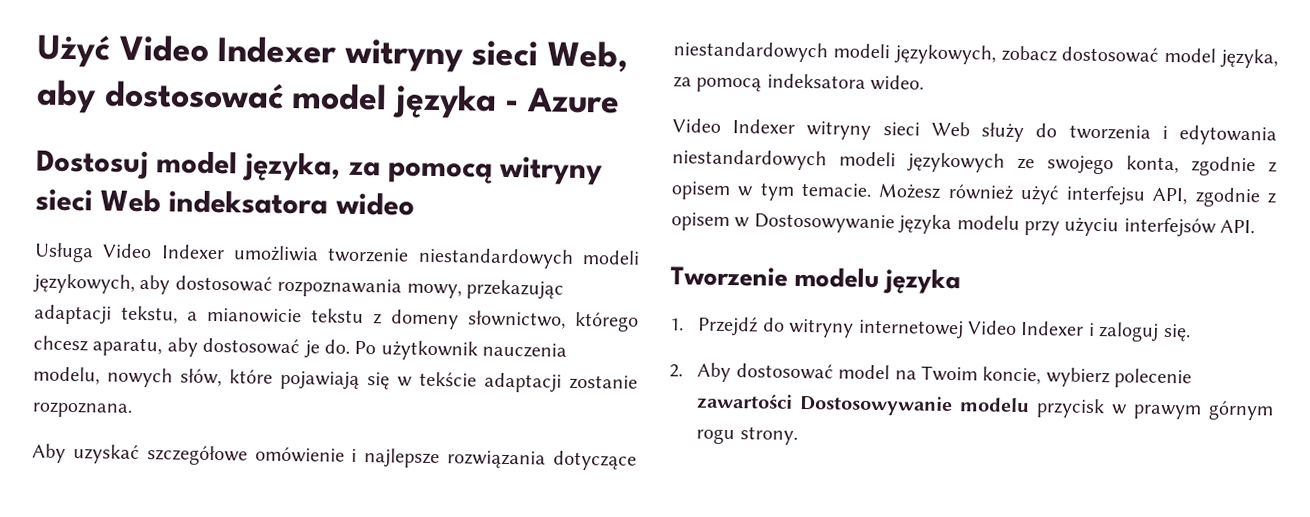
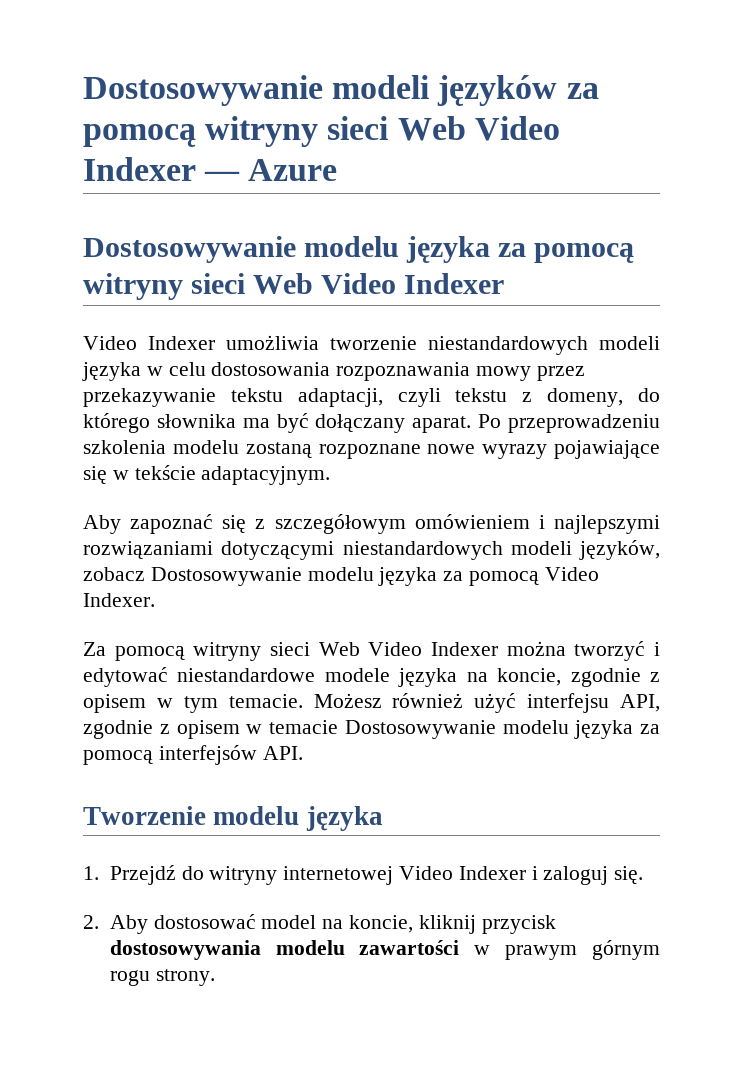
- Użyć Video Indexer witryny sieci Web, aby dostosować model języka - Azure
- Dostosuj model języka, za pomocą witryny sieci Web indeksatora wideo
- Usługa Video Indexer umożliwia tworzenie niestandardowych modeli językowych, aby dostosować rozpoznawania mowy, przekazując adaptacji tekstu, a mianowicie tekstu z domeny słownictwo, którego chcesz aparatu, aby dostosować je do. Po użytkownik nauczenia modelu, nowych słów, które pojawiają się w tekście adaptacji zostanie rozpoznana.
- Aby uzyskać szczegółowe omówienie i najlepsze rozwiązania dotyczące niestandardowych modeli językowych, zobacz dostosować model języka, za pomocą indeksatora wideo.
- Video Indexer witryny sieci Web służy do tworzenia i edytowania niestandardowych modeli językowych ze swojego konta, zgodnie z opisem w tym temacie.
+ Dostosowywanie modeli języków za pomocą witryny sieci Web Video Indexer — Azure
+ Dostosowywanie modelu języka za pomocą witryny sieci Web Video Indexer
+ Video Indexer umożliwia tworzenie niestandardowych modeli języka w celu dostosowania rozpoznawania mowy przez przekazywanie tekstu adaptacji, czyli tekstu z domeny, do którego słownika ma być dołączany aparat. Po przeprowadzeniu szkolenia modelu zostaną rozpoznane nowe wyrazy pojawiające się w tekście adaptacyjnym.
+ Aby zapoznać się z szczegółowym omówieniem i najlepszymi rozwiązaniami dotyczącymi niestandardowych modeli języków, zobacz Dostosowywanie modelu języka za pomocą Video Indexer.
+ Za pomocą witryny sieci Web Video Indexer można tworzyć i edytować niestandardowe modele języka na koncie, zgodnie z opisem w tym temacie.
- Możesz również użyć interfejsu API, zgodnie z opisem w Dostosowywanie języka modelu przy użyciu interfejsów API.
+ Możesz również użyć interfejsu API, zgodnie z opisem w temacie Dostosowywanie modelu języka za pomocą interfejsów API.
- 2. Aby dostosować model na Twoim koncie, wybierz polecenie zawartości Dostosowywanie modelu przycisk w prawym górnym rogu strony.
+ 2. Aby dostosować model na koncie, kliknij przycisk dostosowywania modelu zawartości w prawym górnym rogu strony.

